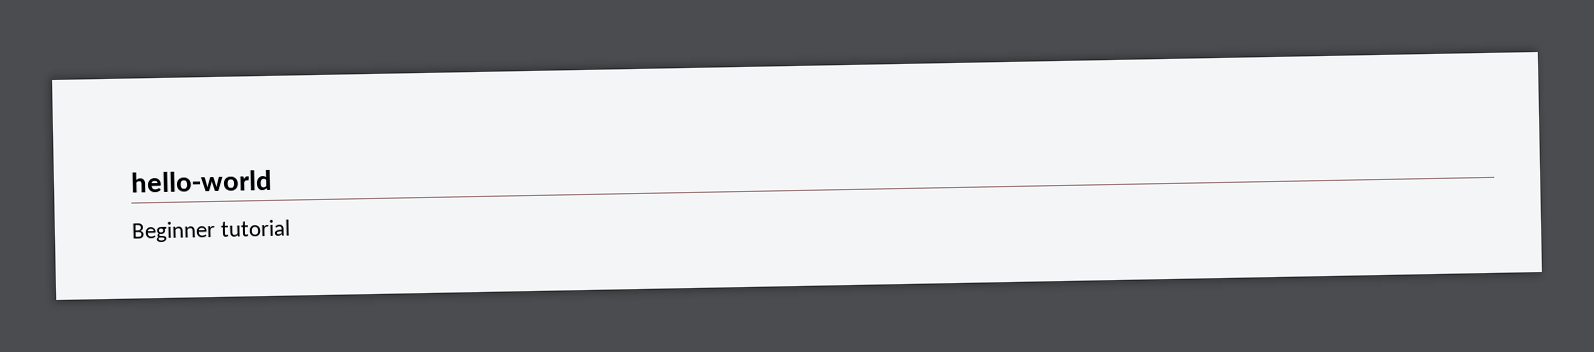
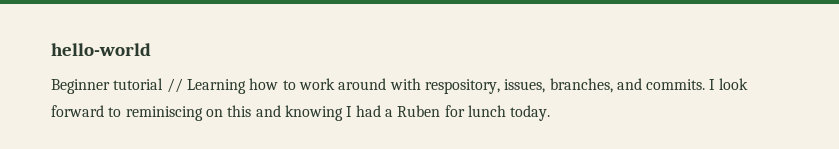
- Beginner tutorial
+ Beginner tutorial // Learning how to work around with respository, issues, branches, and commits. I look forward to reminiscing on this and knowing I had a Ruben for lunch today.

